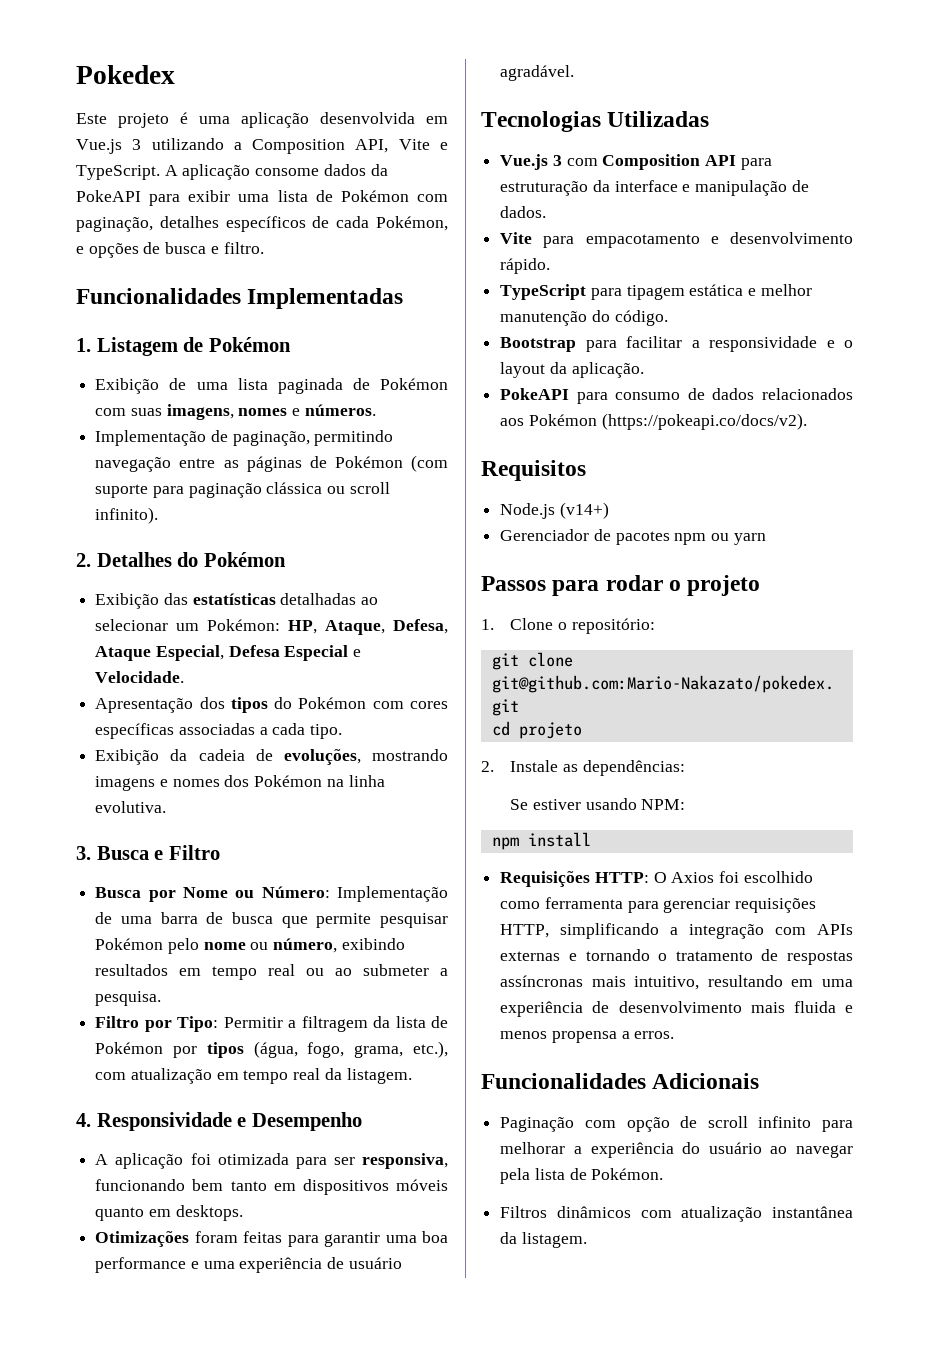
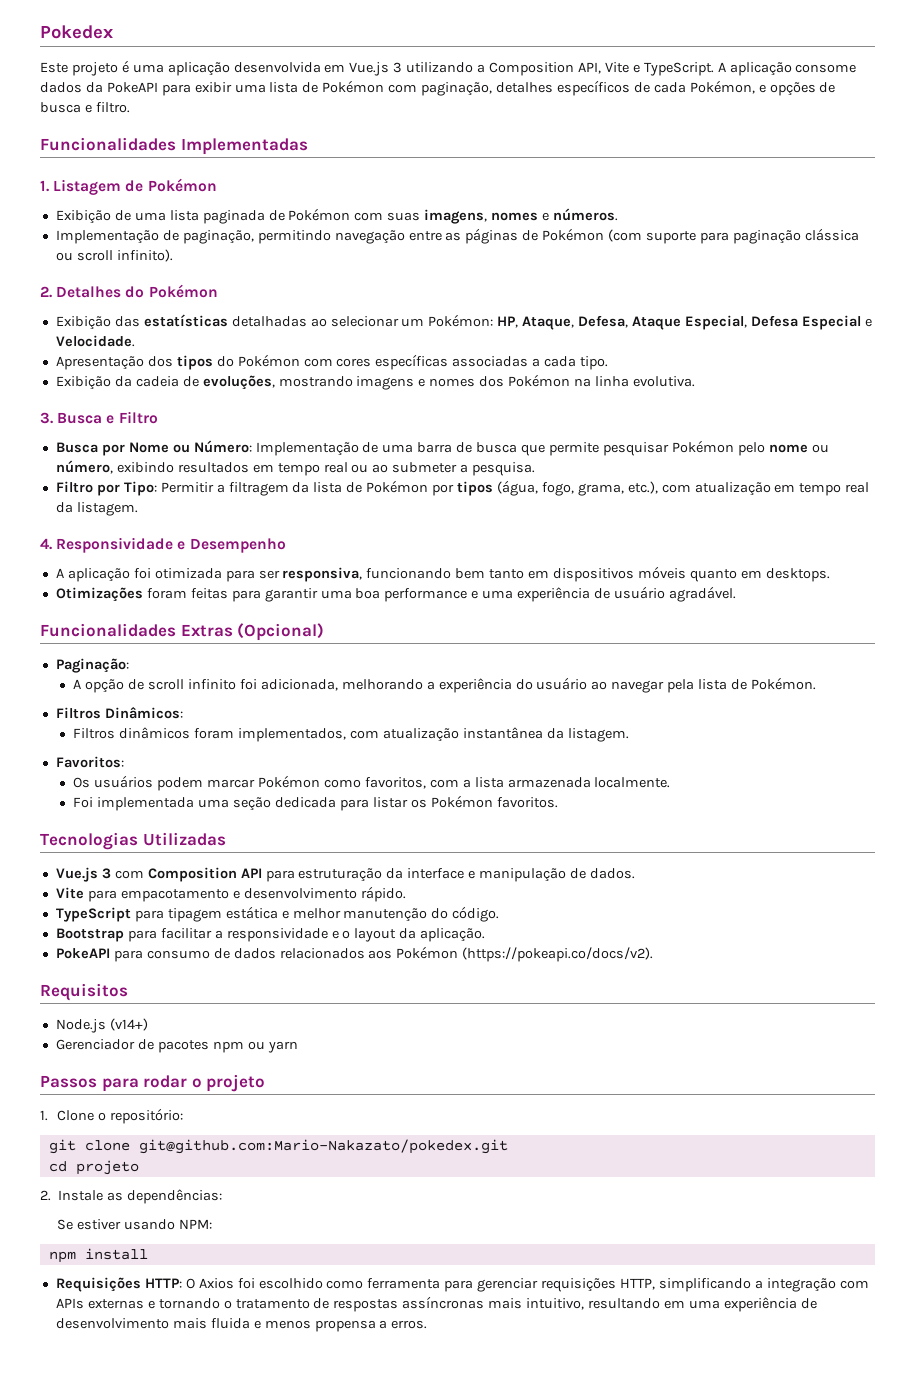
+ Funcionalidades Extras (Opcional)
+ Paginação:
+ A opção de scroll infinito foi adicionada, melhorando a experiência do usuário ao navegar pela lista de Pokémon.
+ Filtros Dinâmicos:
+ Filtros dinâmicos foram implementados, com atualização instantânea da listagem.
+ Favoritos:
+ Os usuários podem marcar Pokémon como favoritos, com a lista armazenada localmente.
+ Foi implementada uma seção dedicada para listar os Pokémon favoritos.
- Funcionalidades Adicionais
- Paginação com opção de scroll infinito para melhorar a experiência do usuário ao navegar pela lista de Pokémon.
- Filtros dinâmicos com atualização instantânea da listagem.

